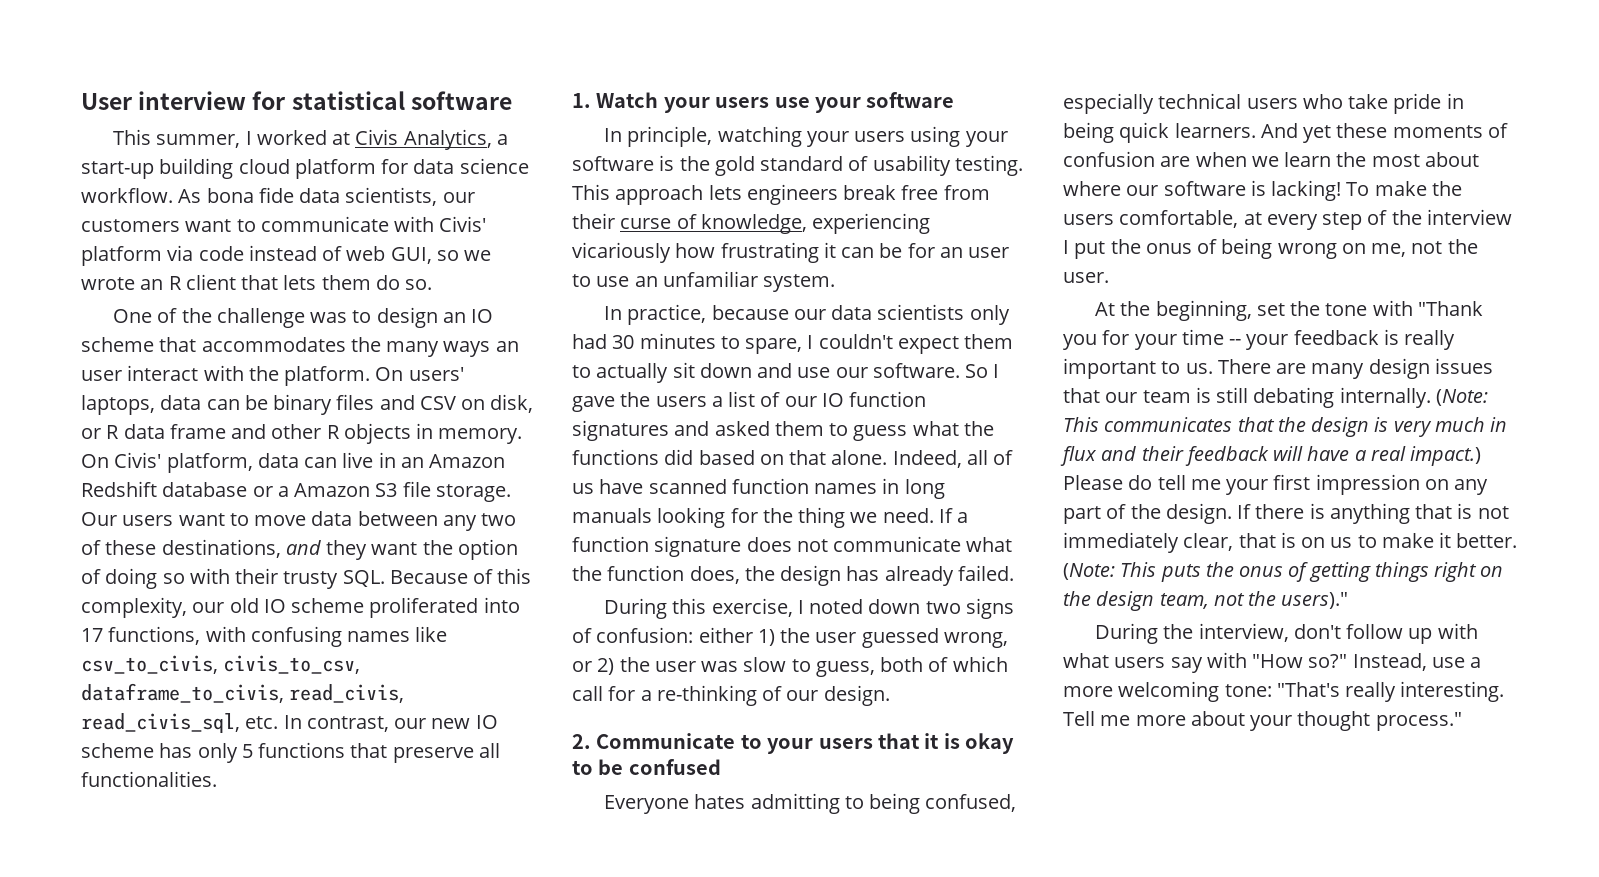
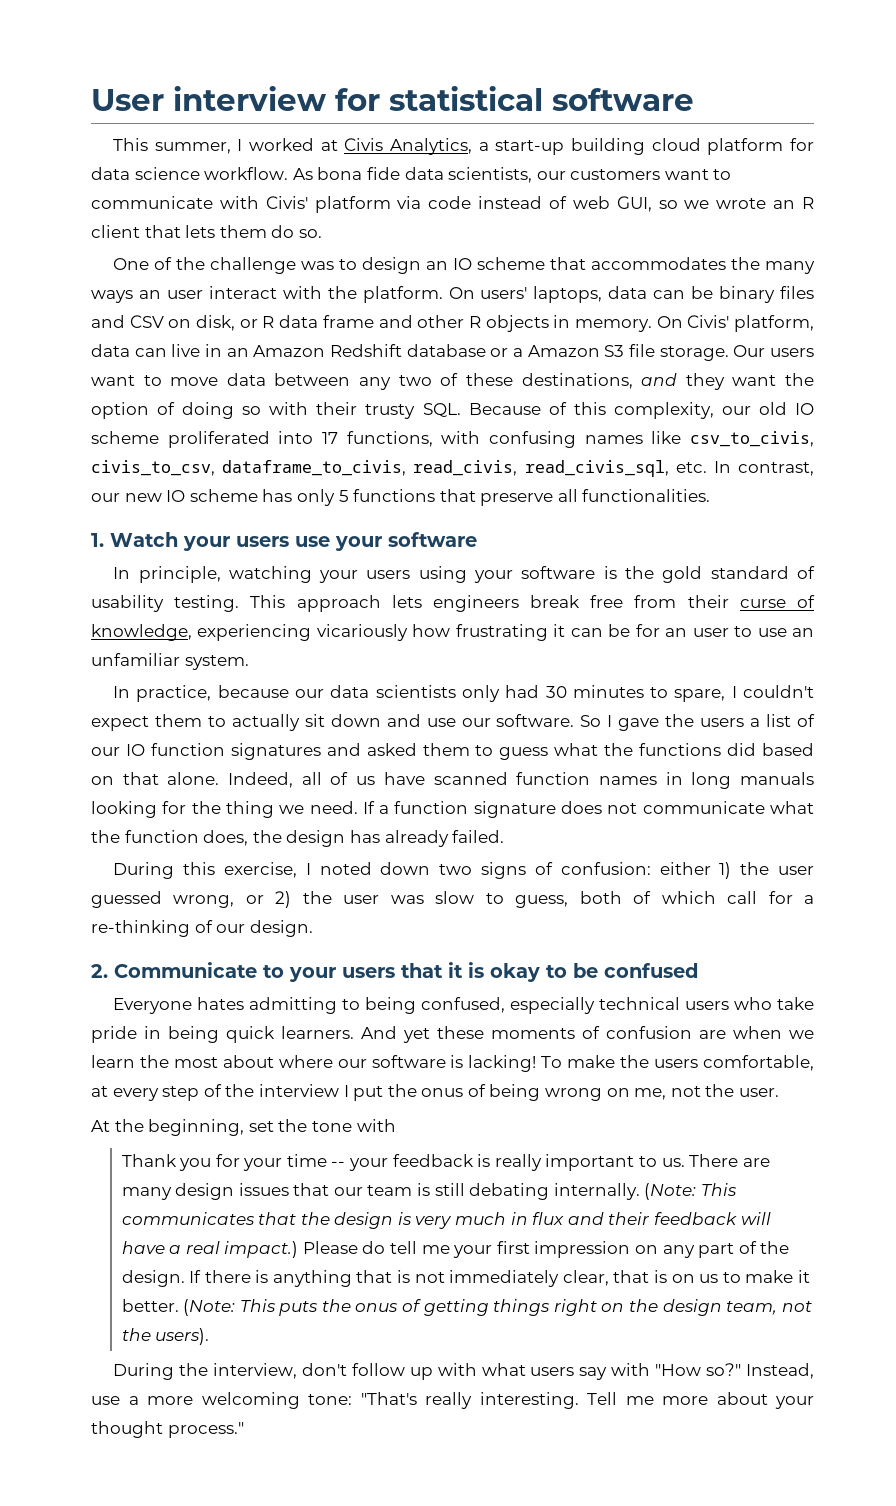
- At the beginning, set the tone with "Thank you for your time -- your feedback is really important to us.
+ At the beginning, set the tone with
+ Thank you for your time -- your feedback is really important to us.
- (Note: This puts the onus of getting things right on the design team, not the users)."
+ (Note: This puts the onus of getting things right on the design team, not the users).

